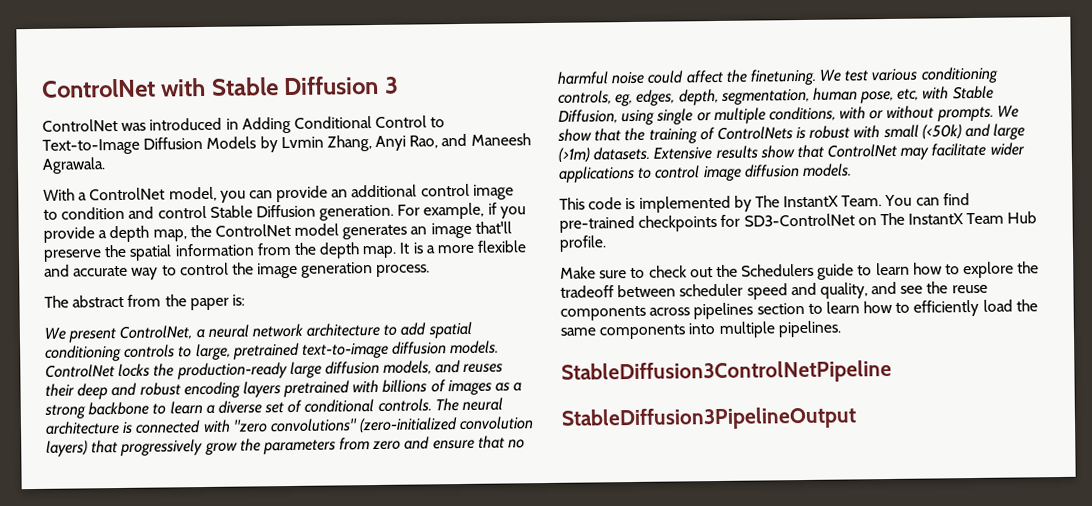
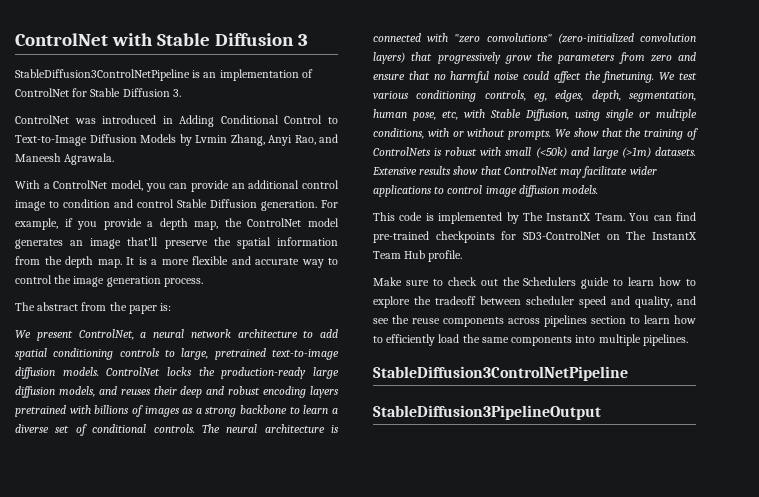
+ StableDiffusion3ControlNetPipeline is an implementation of ControlNet for Stable Diffusion 3.

